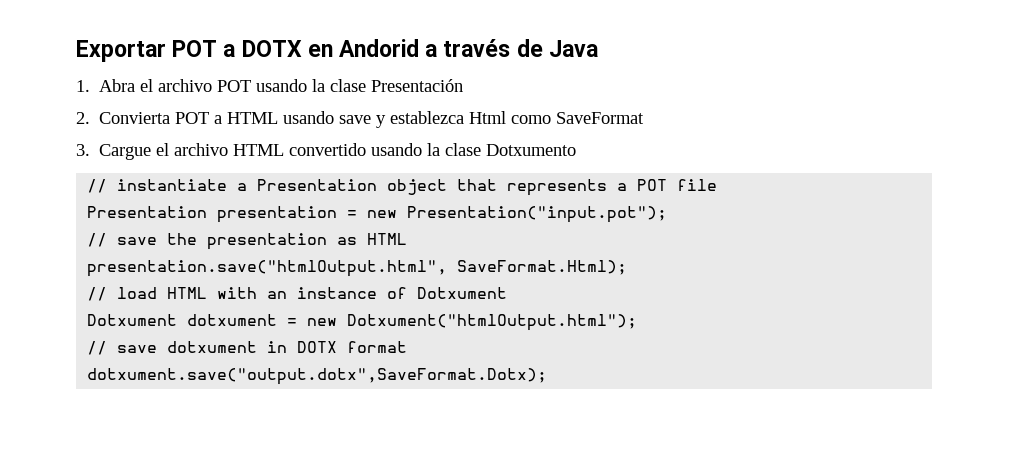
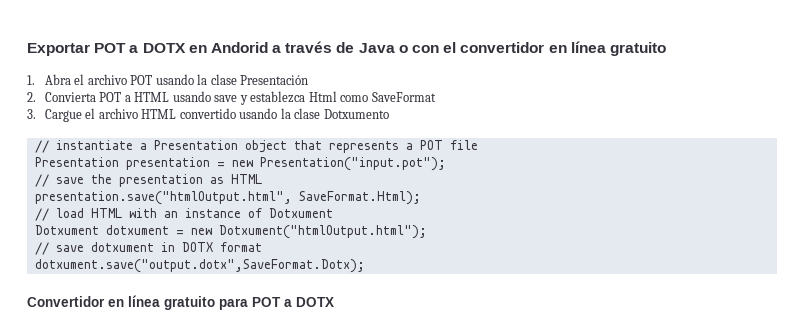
- Exportar POT a DOTX en Andorid a través de Java
+ Exportar POT a DOTX en Andorid a través de Java o con el convertidor en línea gratuito
+ Convertidor en línea gratuito para POT a DOTX

